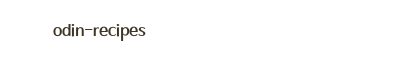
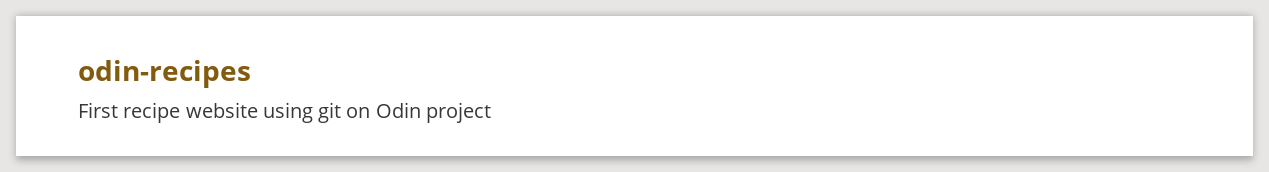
+ First recipe website using git on Odin project

